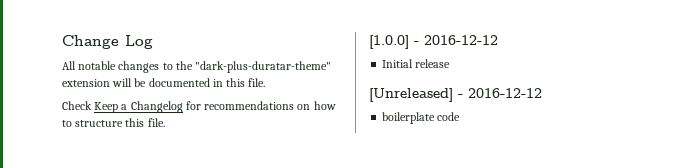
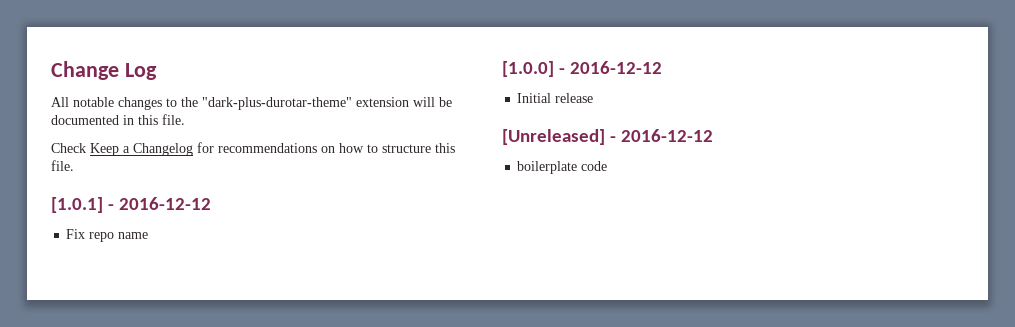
- All notable changes to the "dark-plus-duratar-theme" extension will be documented in this file.
+ All notable changes to the "dark-plus-durotar-theme" extension will be documented in this file.
+ [1.0.1] - 2016-12-12
+ Fix repo name

